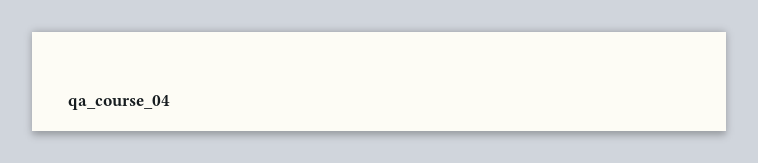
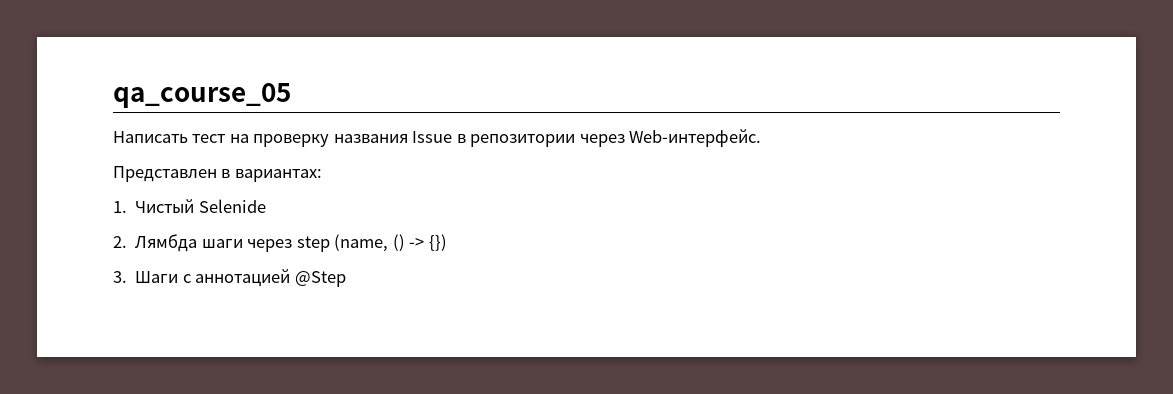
- qa_course_04
+ qa_course_05
+ Написать тест на проверку названия Issue в репозитории через Web-интерфейс.
+ Представлен в вариантах:
+ 1. Чистый Selenide
+ 2. Лямбда шаги через step (name, () -> {})
+ 3. Шаги с аннотацией @Step

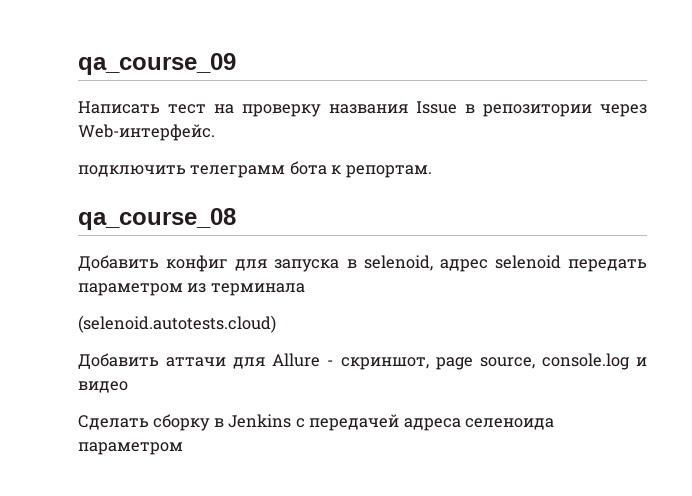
- qa_course_05
+ qa_course_09
- Представлен в вариантах:
- 1. Чистый Selenide
- 2. Лямбда шаги через step (name, () -> {})
- 3. Шаги с аннотацией @Step
+ подключить телеграмм бота к репортам.
+ qa_course_08
+ Добавить конфиг для запуска в selenoid, адрес selenoid передать параметром из терминала
+ (selenoid.autotests.cloud)
+ Добавить аттачи для Allure - скриншот, page source, console.log и видео
+ Сделать сборку в Jenkins с передачей адреса селеноида параметром

